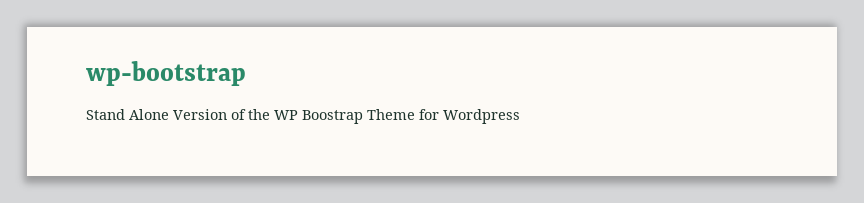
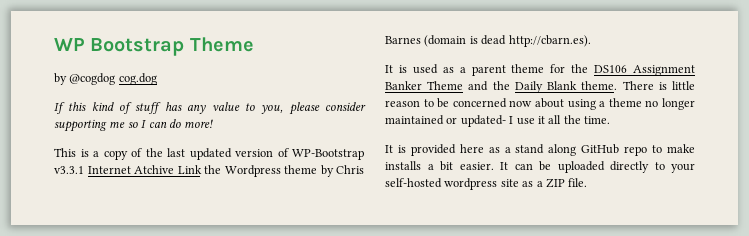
- wp-bootstrap
- Stand Alone Version of the WP Boostrap Theme for Wordpress
+ WP Bootstrap Theme
+ by @cogdog cog.dog
+ If this kind of stuff has any value to you, please consider supporting me so I can do more!
+ This is a copy of the last updated version of WP-Bootstrap v3.3.1 Internet Atchive Link the Wordpress theme by Chris Barnes (domain is dead http://cbarn.es).
+ It is used as a parent theme for the DS106 Assignment Banker Theme and the Daily Blank theme. There is little reason to be concerned now about using a theme no longer maintained or updated- I use it all the time.
+ It is provided here as a stand along GitHub repo to make installs a bit easier. It can be uploaded directly to your self-hosted wordpress site as a ZIP file.

